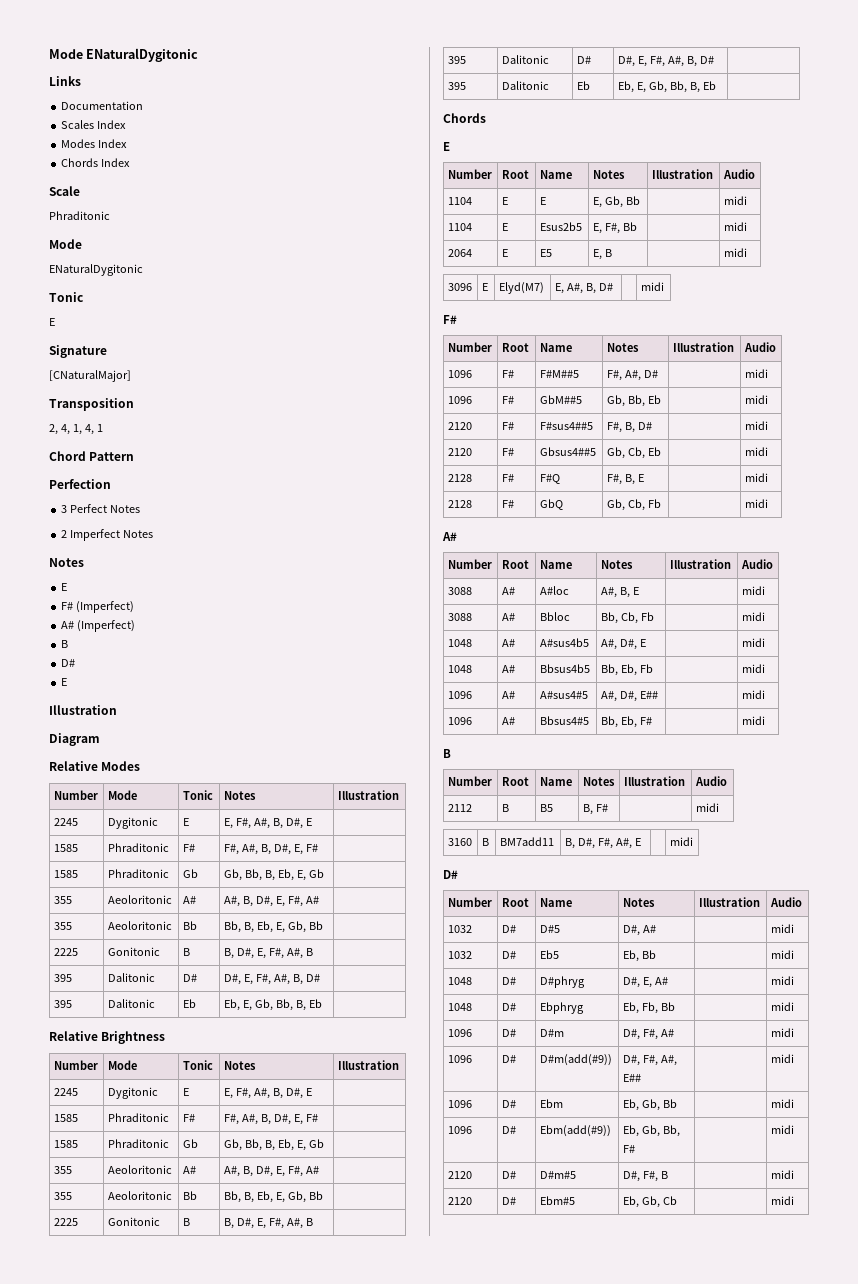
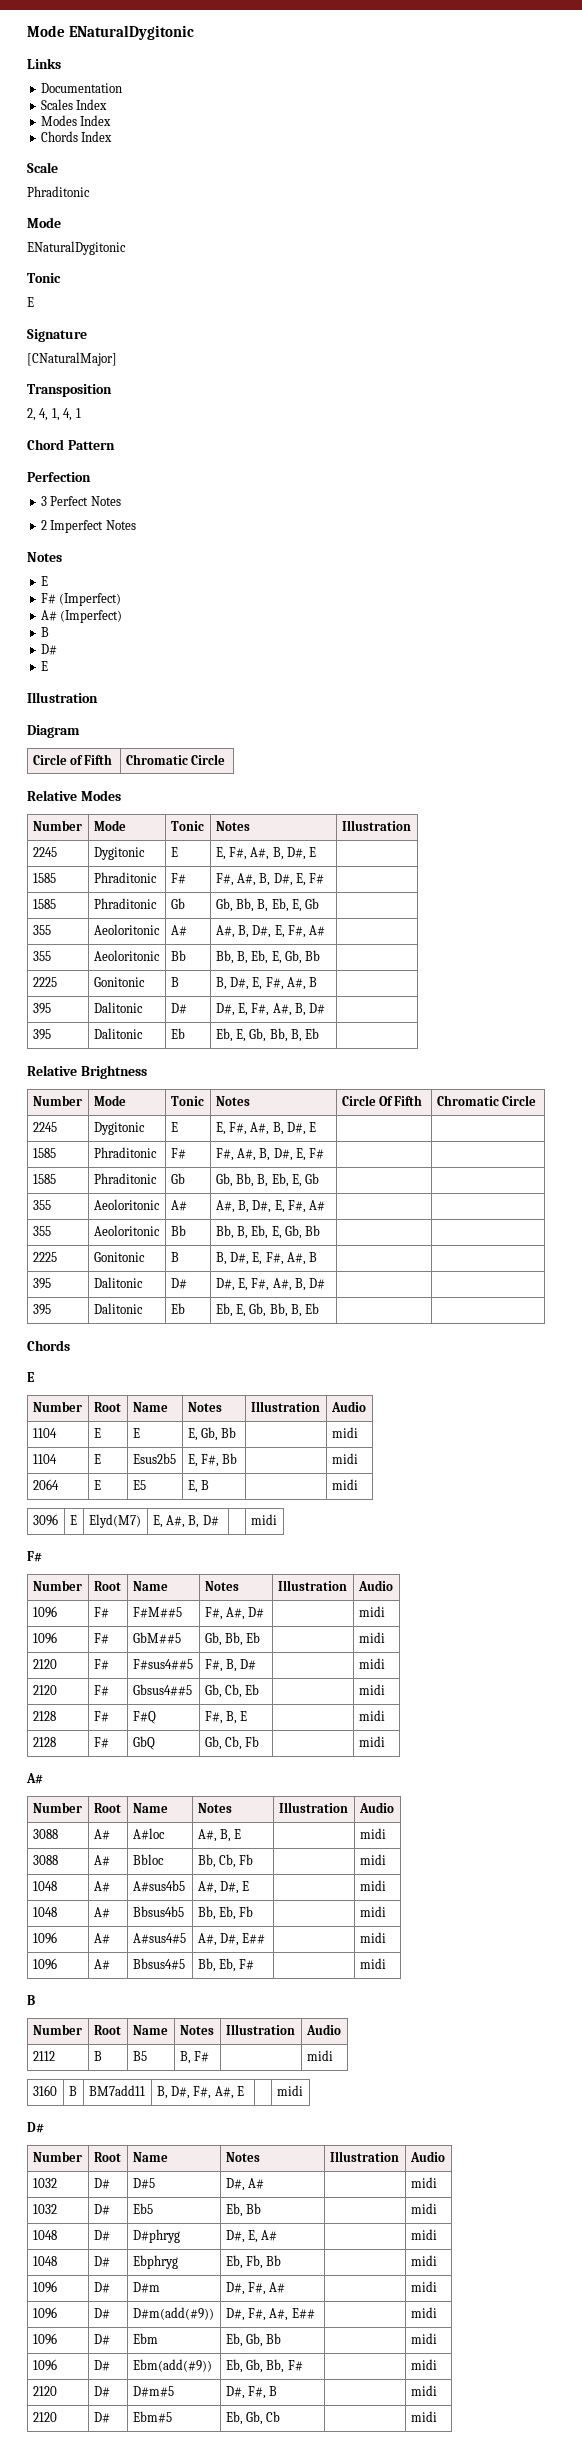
+ Circle of Fifth | Chromatic Circle
  Relative Brightness
- Number | Mode | Tonic | Notes | Illustration
- 2245 | Dygitonic | E | E, F#, A#, B, D#, E |
- 1585 | Phraditonic | F# | F#, A#, B, D#, E, F# |
- 1585 | Phraditonic | Gb | Gb, Bb, B, Eb, E, Gb |
- 355 | Aeoloritonic | A# | A#, B, D#, E, F#, A# |
- 355 | Aeoloritonic | Bb | Bb, B, Eb, E, Gb, Bb |
- 2225 | Gonitonic | B | B, D#, E, F#, A#, B |
- 395 | Dalitonic | D# | D#, E, F#, A#, B, D# |
- 395 | Dalitonic | Eb | Eb, E, Gb, Bb, B, Eb |
+ Number | Mode | Tonic | Notes | Circle Of Fifth | Chromatic Circle
+ 2245 | Dygitonic | E | E, F#, A#, B, D#, E | |
+ 1585 | Phraditonic | F# | F#, A#, B, D#, E, F# | |
+ 1585 | Phraditonic | Gb | Gb, Bb, B, Eb, E, Gb | |
+ 355 | Aeoloritonic | A# | A#, B, D#, E, F#, A# | |
+ 355 | Aeoloritonic | Bb | Bb, B, Eb, E, Gb, Bb | |
+ 2225 | Gonitonic | B | B, D#, E, F#, A#, B | |
+ 395 | Dalitonic | D# | D#, E, F#, A#, B, D# | |
+ 395 | Dalitonic | Eb | Eb, E, Gb, Bb, B, Eb | |

